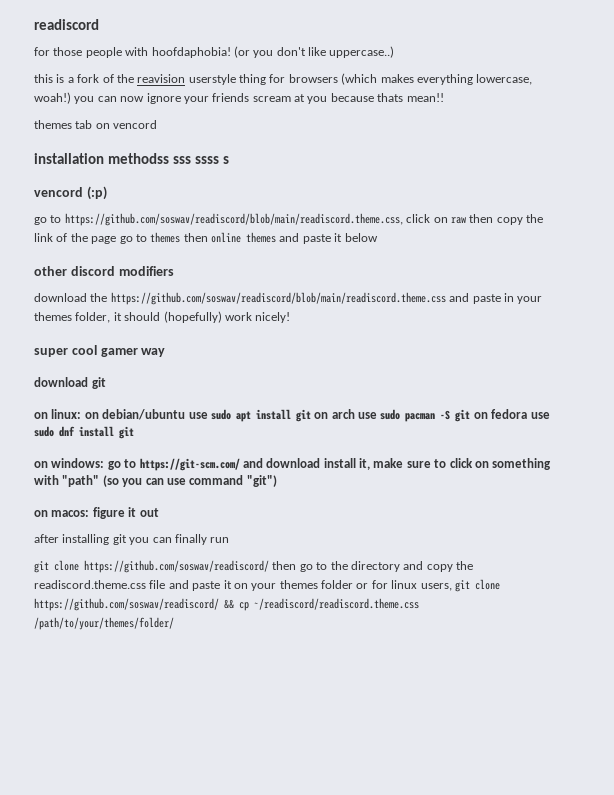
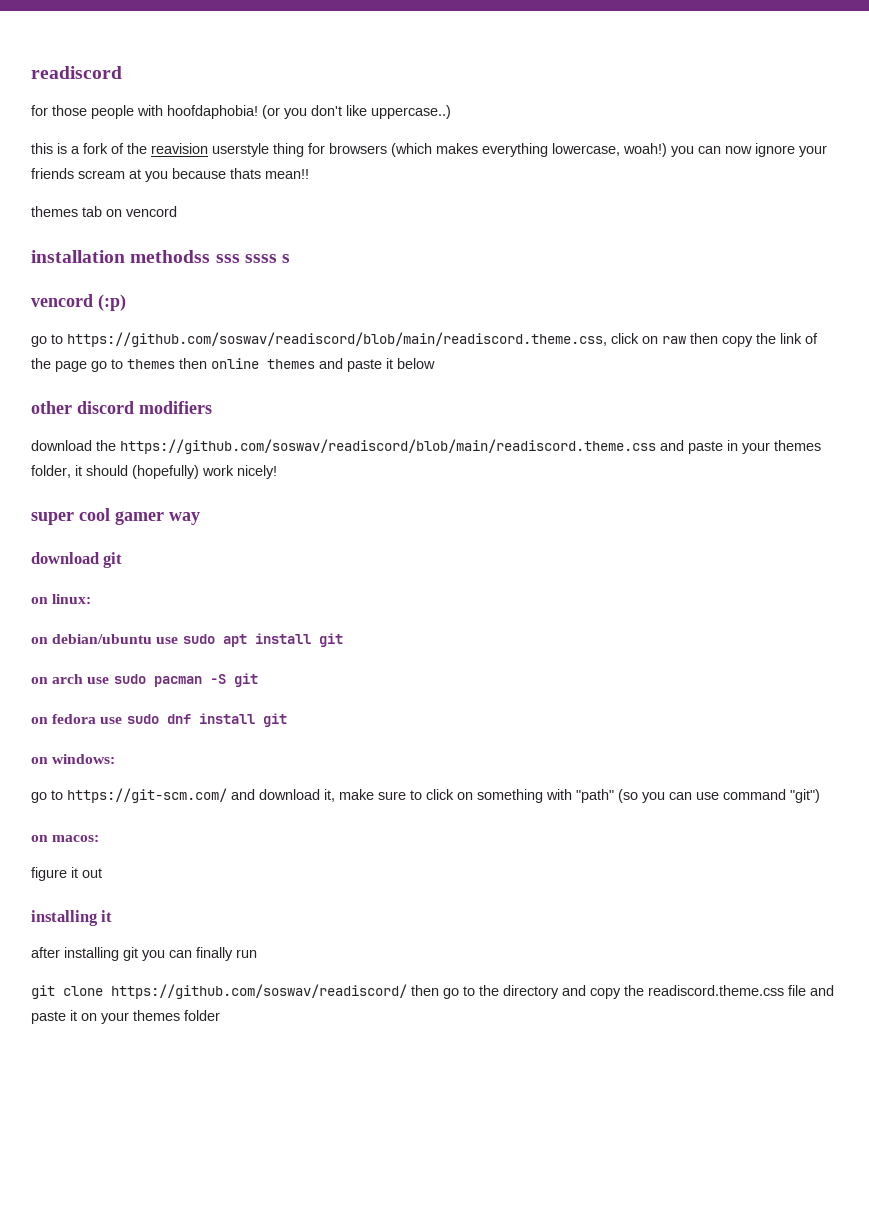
- on linux: on debian/ubuntu use sudo apt install git on arch use sudo pacman -S git on fedora use sudo dnf install git
+ on linux:
+ on debian/ubuntu use sudo apt install git
+ on arch use sudo pacman -S git
+ on fedora use sudo dnf install git
- on windows: go to https://git-scm.com/ and download install it, make sure to click on something with "path" (so you can use command "git")
+ on windows:
+ go to https://git-scm.com/ and download it, make sure to click on something with "path" (so you can use command "git")
- on macos: figure it out
+ on macos:
+ figure it out
+ installing it
- git clone https://github.com/soswav/readiscord/ then go to the directory and copy the readiscord.theme.css file and paste it on your themes folder or for linux users, git clone https://github.com/soswav/readiscord/ && cp ~/readiscord/readiscord.theme.css /path/to/your/themes/folder/
+ git clone https://github.com/soswav/readiscord/ then go to the directory and copy the readiscord.theme.css file and paste it on your themes folder

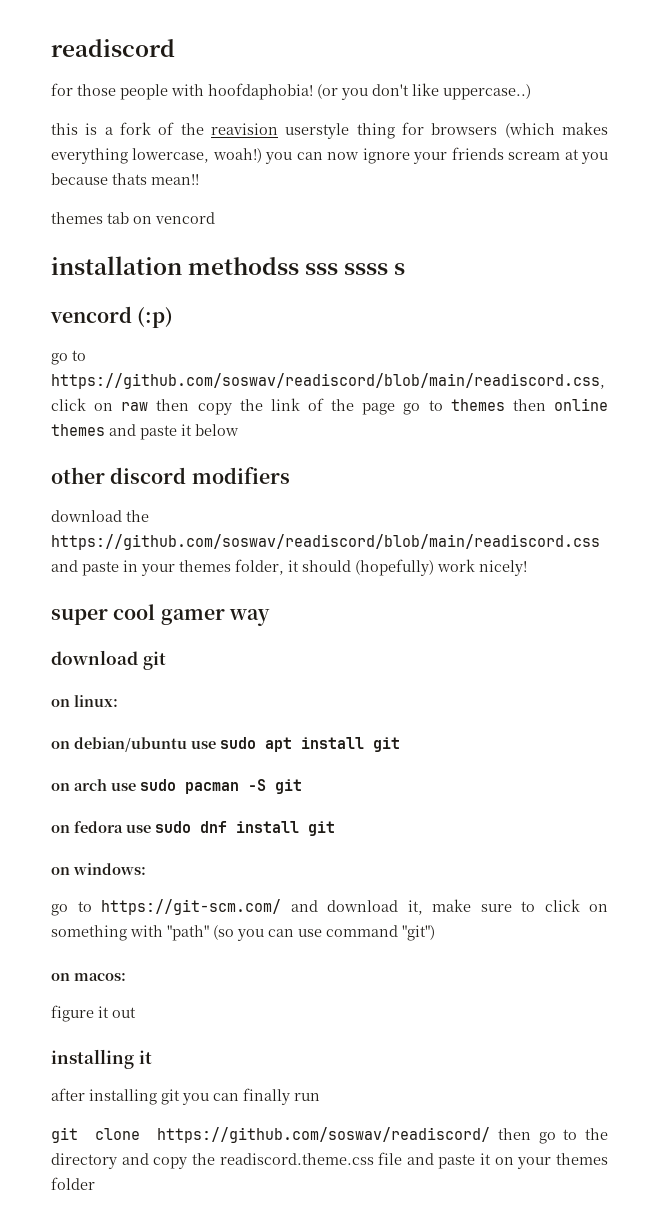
- go to https://github.com/soswav/readiscord/blob/main/readiscord.theme.css, click on raw then copy the link of the page go to themes then online themes and paste it below
+ go to https://github.com/soswav/readiscord/blob/main/readiscord.css, click on raw then copy the link of the page go to themes then online themes and paste it below
- download the https://github.com/soswav/readiscord/blob/main/readiscord.theme.css and paste in your themes folder, it should (hopefully) work nicely!
+ download the https://github.com/soswav/readiscord/blob/main/readiscord.css and paste in your themes folder, it should (hopefully) work nicely!

